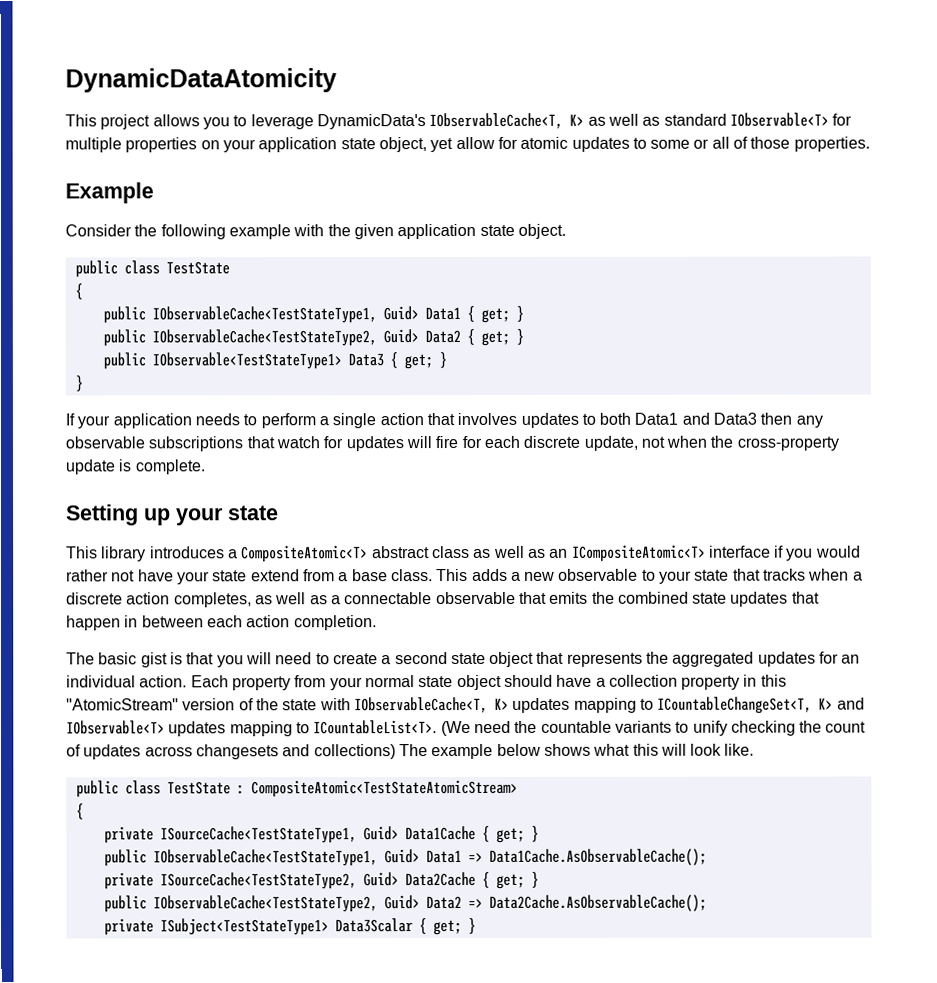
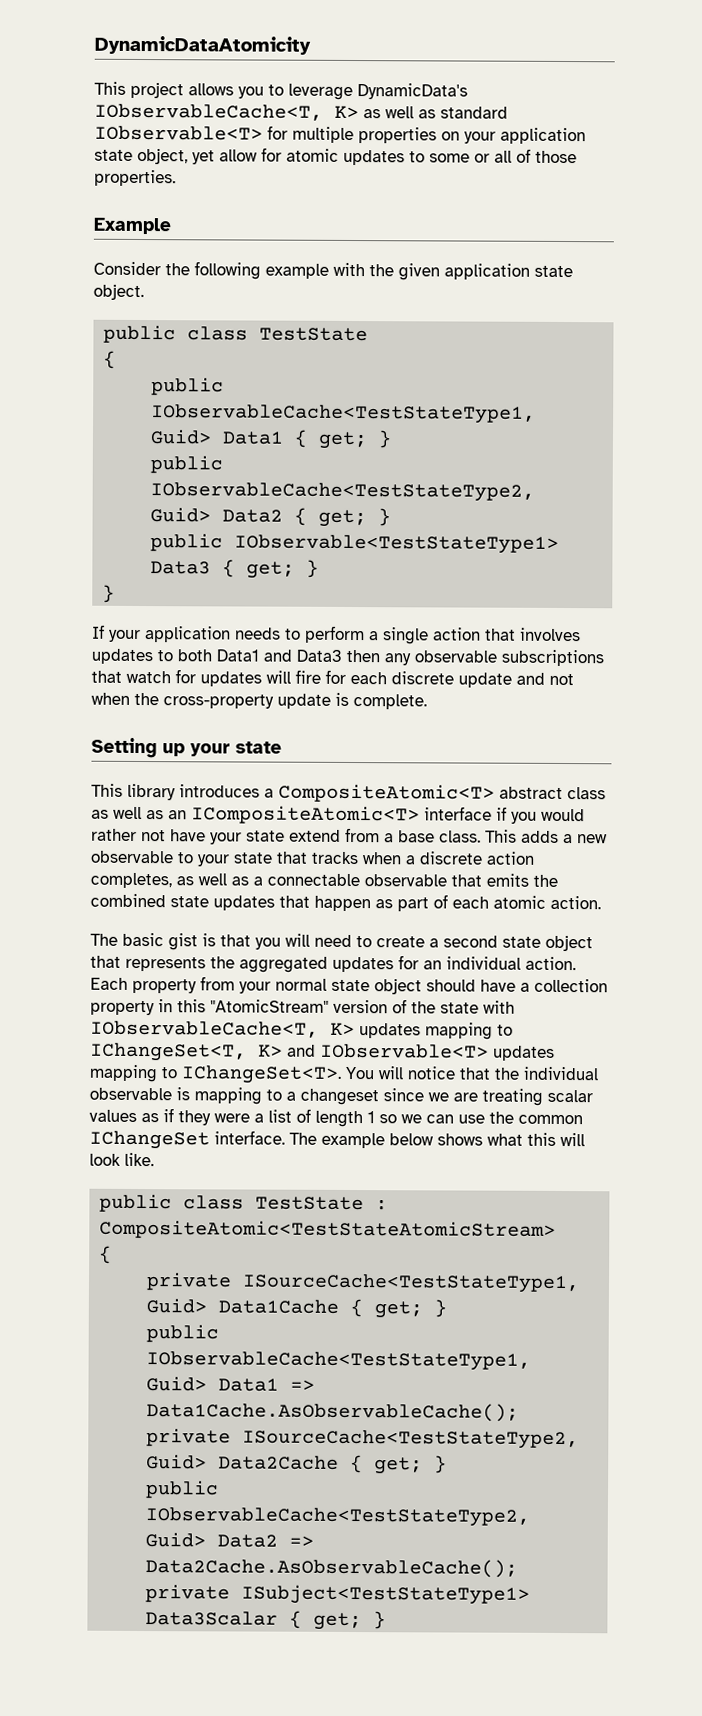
- If your application needs to perform a single action that involves updates to both Data1 and Data3 then any observable subscriptions that watch for updates will fire for each discrete update, not when the cross-property update is complete.
+ If your application needs to perform a single action that involves updates to both Data1 and Data3 then any observable subscriptions that watch for updates will fire for each discrete update and not when the cross-property update is complete.
- This adds a new observable to your state that tracks when a discrete action completes, as well as a connectable observable that emits the combined state updates that happen in between each action completion.
+ This adds a new observable to your state that tracks when a discrete action completes, as well as a connectable observable that emits the combined state updates that happen as part of each atomic action.
- Each property from your normal state object should have a collection property in this "AtomicStream" version of the state with IObservableCache<T, K> updates mapping to ICountableChangeSet<T, K> and IObservable<T> updates mapping to ICountableList<T>. (We need the countable variants to unify checking the count of updates across changesets and collections) The example below shows what this will look like.
+ Each property from your normal state object should have a collection property in this "AtomicStream" version of the state with IObservableCache<T, K> updates mapping to IChangeSet<T, K> and IObservable<T> updates mapping to IChangeSet<T>. You will notice that the individual observable is mapping to a changeset since we are treating scalar values as if they were a list of length 1 so we can use the common IChangeSet interface. The example below shows what this will look like.

